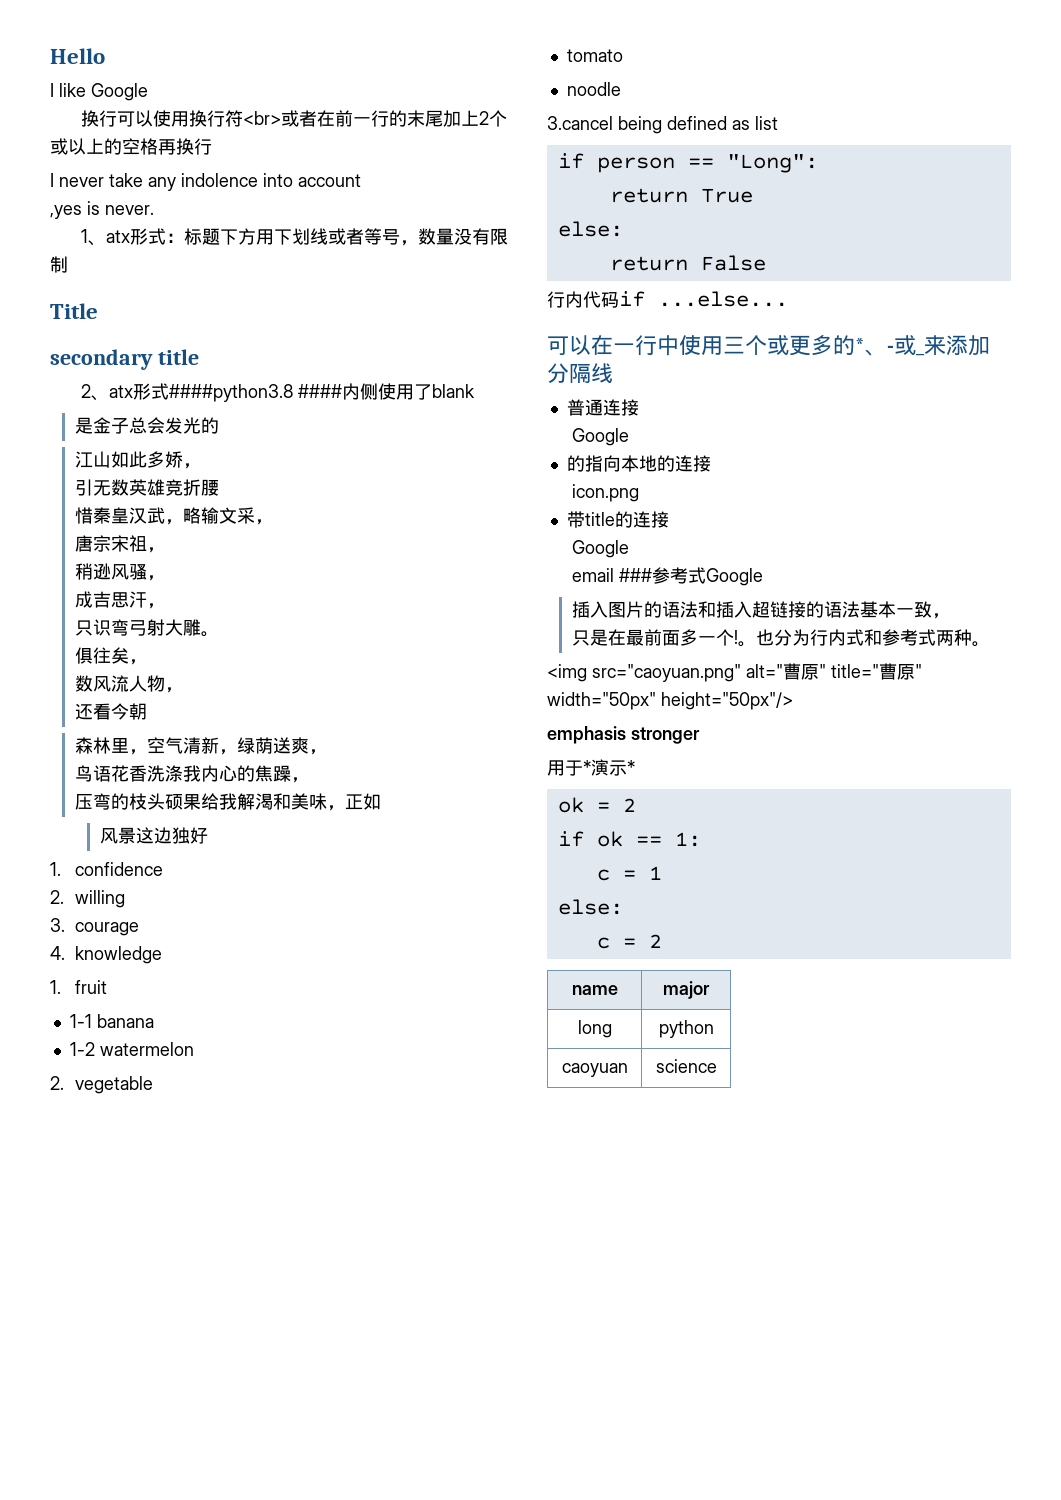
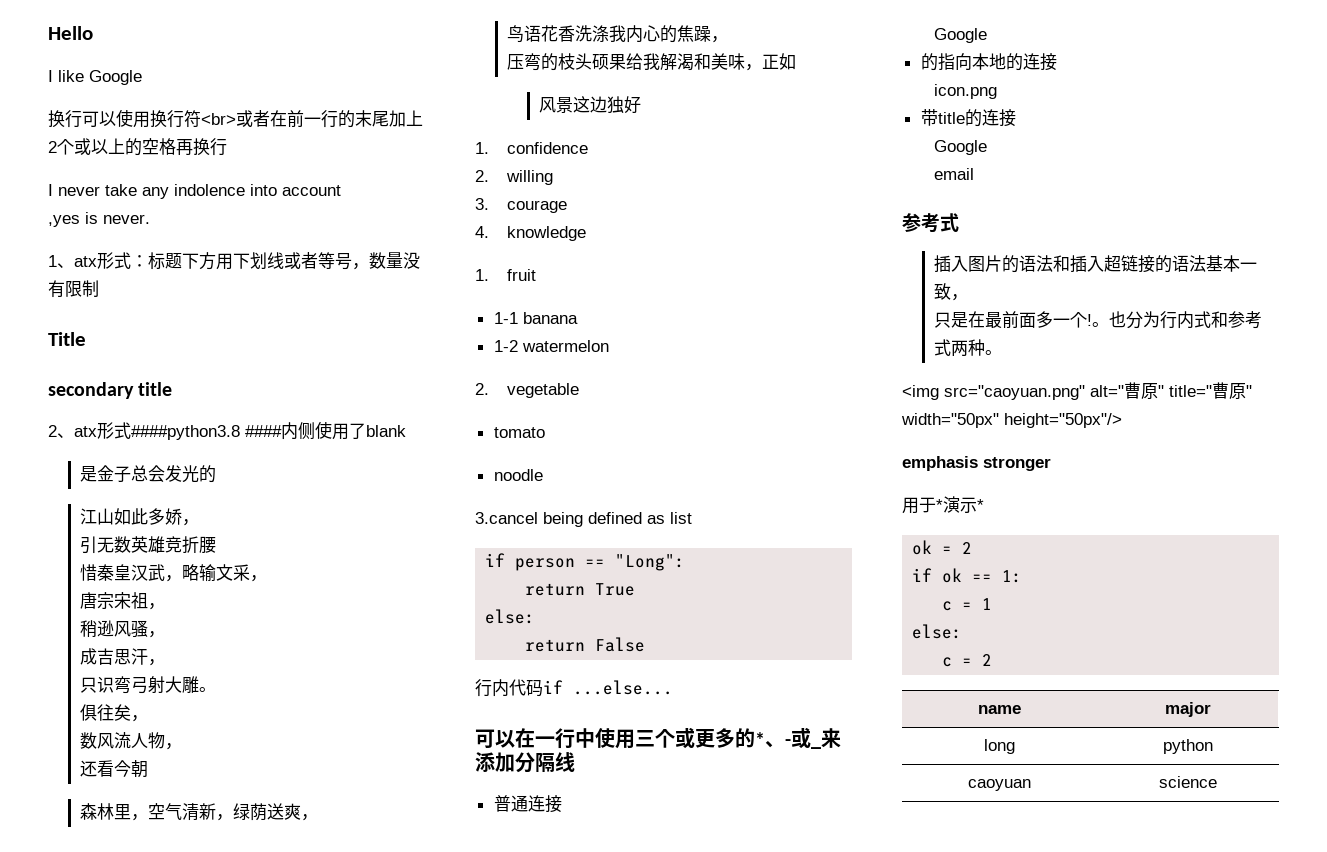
- email ###参考式Google
+ email
+ 参考式

